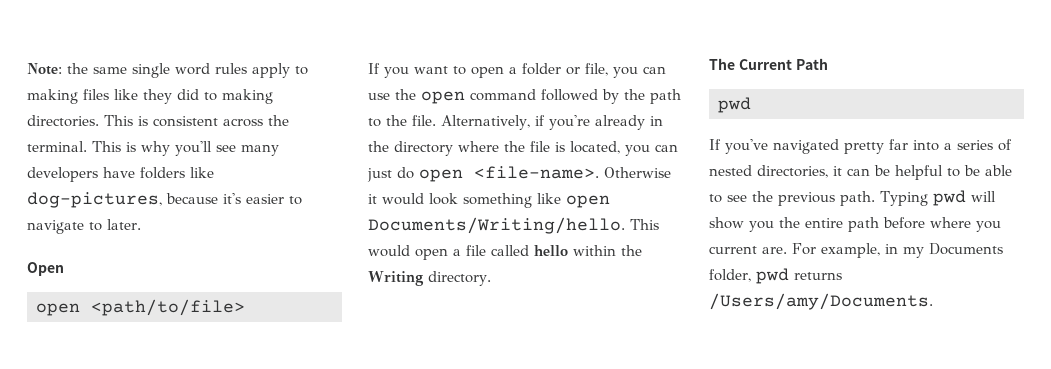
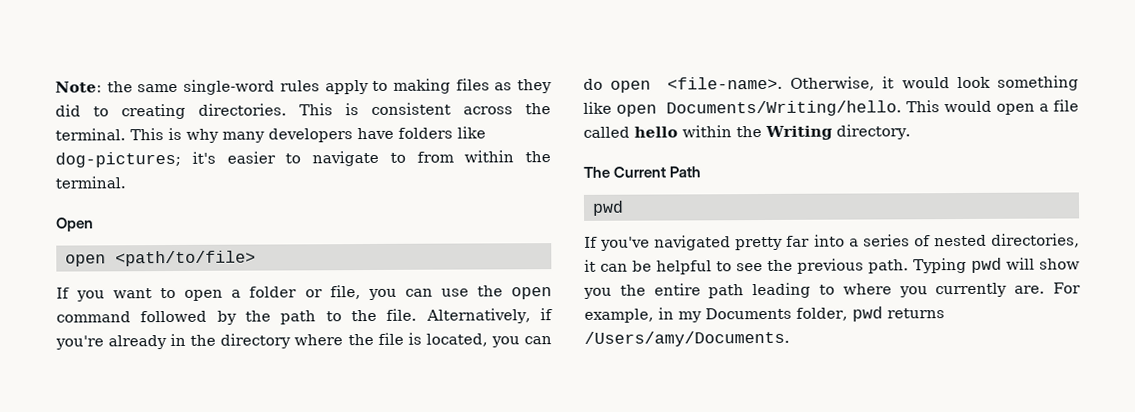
- Note: the same single word rules apply to making files like they did to making directories.
+ Note: the same single-word rules apply to making files as they did to creating directories.
- This is why you'll see many developers have folders like dog-pictures, because it's easier to navigate to later.
+ This is why many developers have folders like dog-pictures; it's easier to navigate to from within the terminal.
- Alternatively, if you're already in the directory where the file is located, you can just do open <file-name>.
+ Alternatively, if you're already in the directory where the file is located, you can do open <file-name>.
- Otherwise it would look something like open Documents/Writing/hello.
+ Otherwise, it would look something like open Documents/Writing/hello.
- If you've navigated pretty far into a series of nested directories, it can be helpful to be able to see the previous path.
+ If you've navigated pretty far into a series of nested directories, it can be helpful to see the previous path.
- Typing pwd will show you the entire path before where you current are.
+ Typing pwd will show you the entire path leading to where you currently are.

